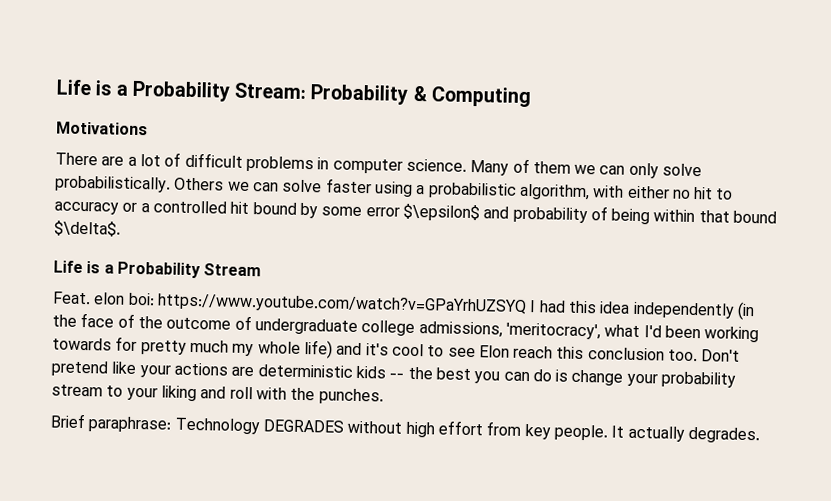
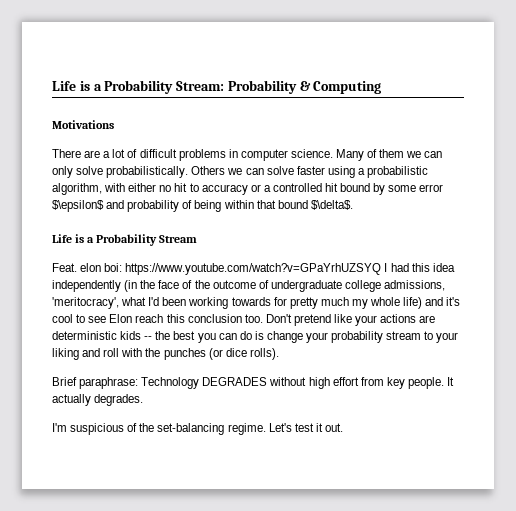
- Don't pretend like your actions are deterministic kids -- the best you can do is change your probability stream to your liking and roll with the punches.
+ Don't pretend like your actions are deterministic kids -- the best you can do is change your probability stream to your liking and roll with the punches (or dice rolls).
+ I'm suspicious of the set-balancing regime. Let's test it out.

